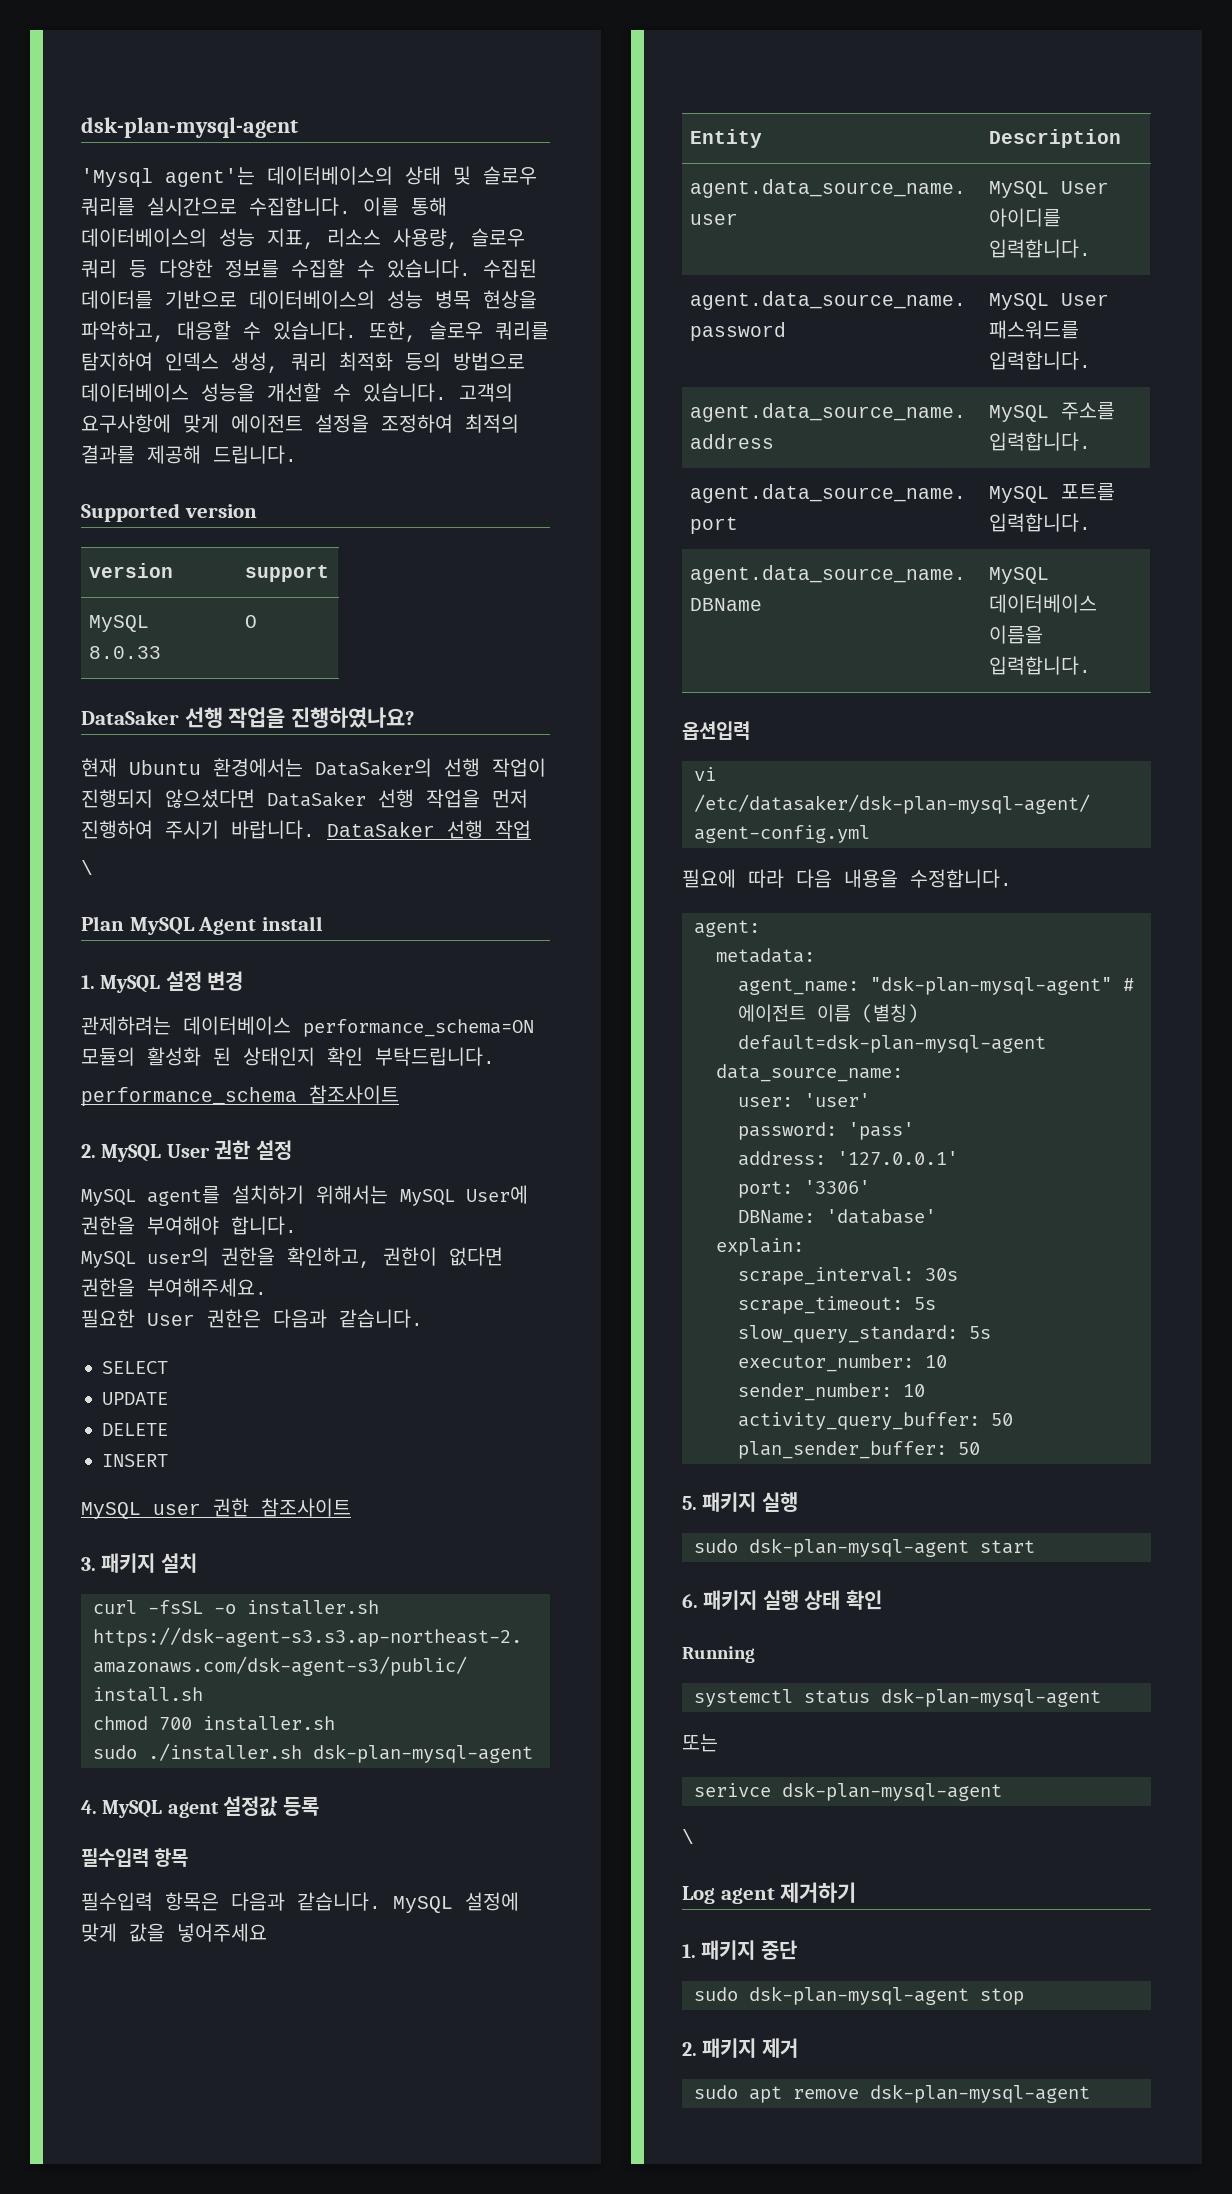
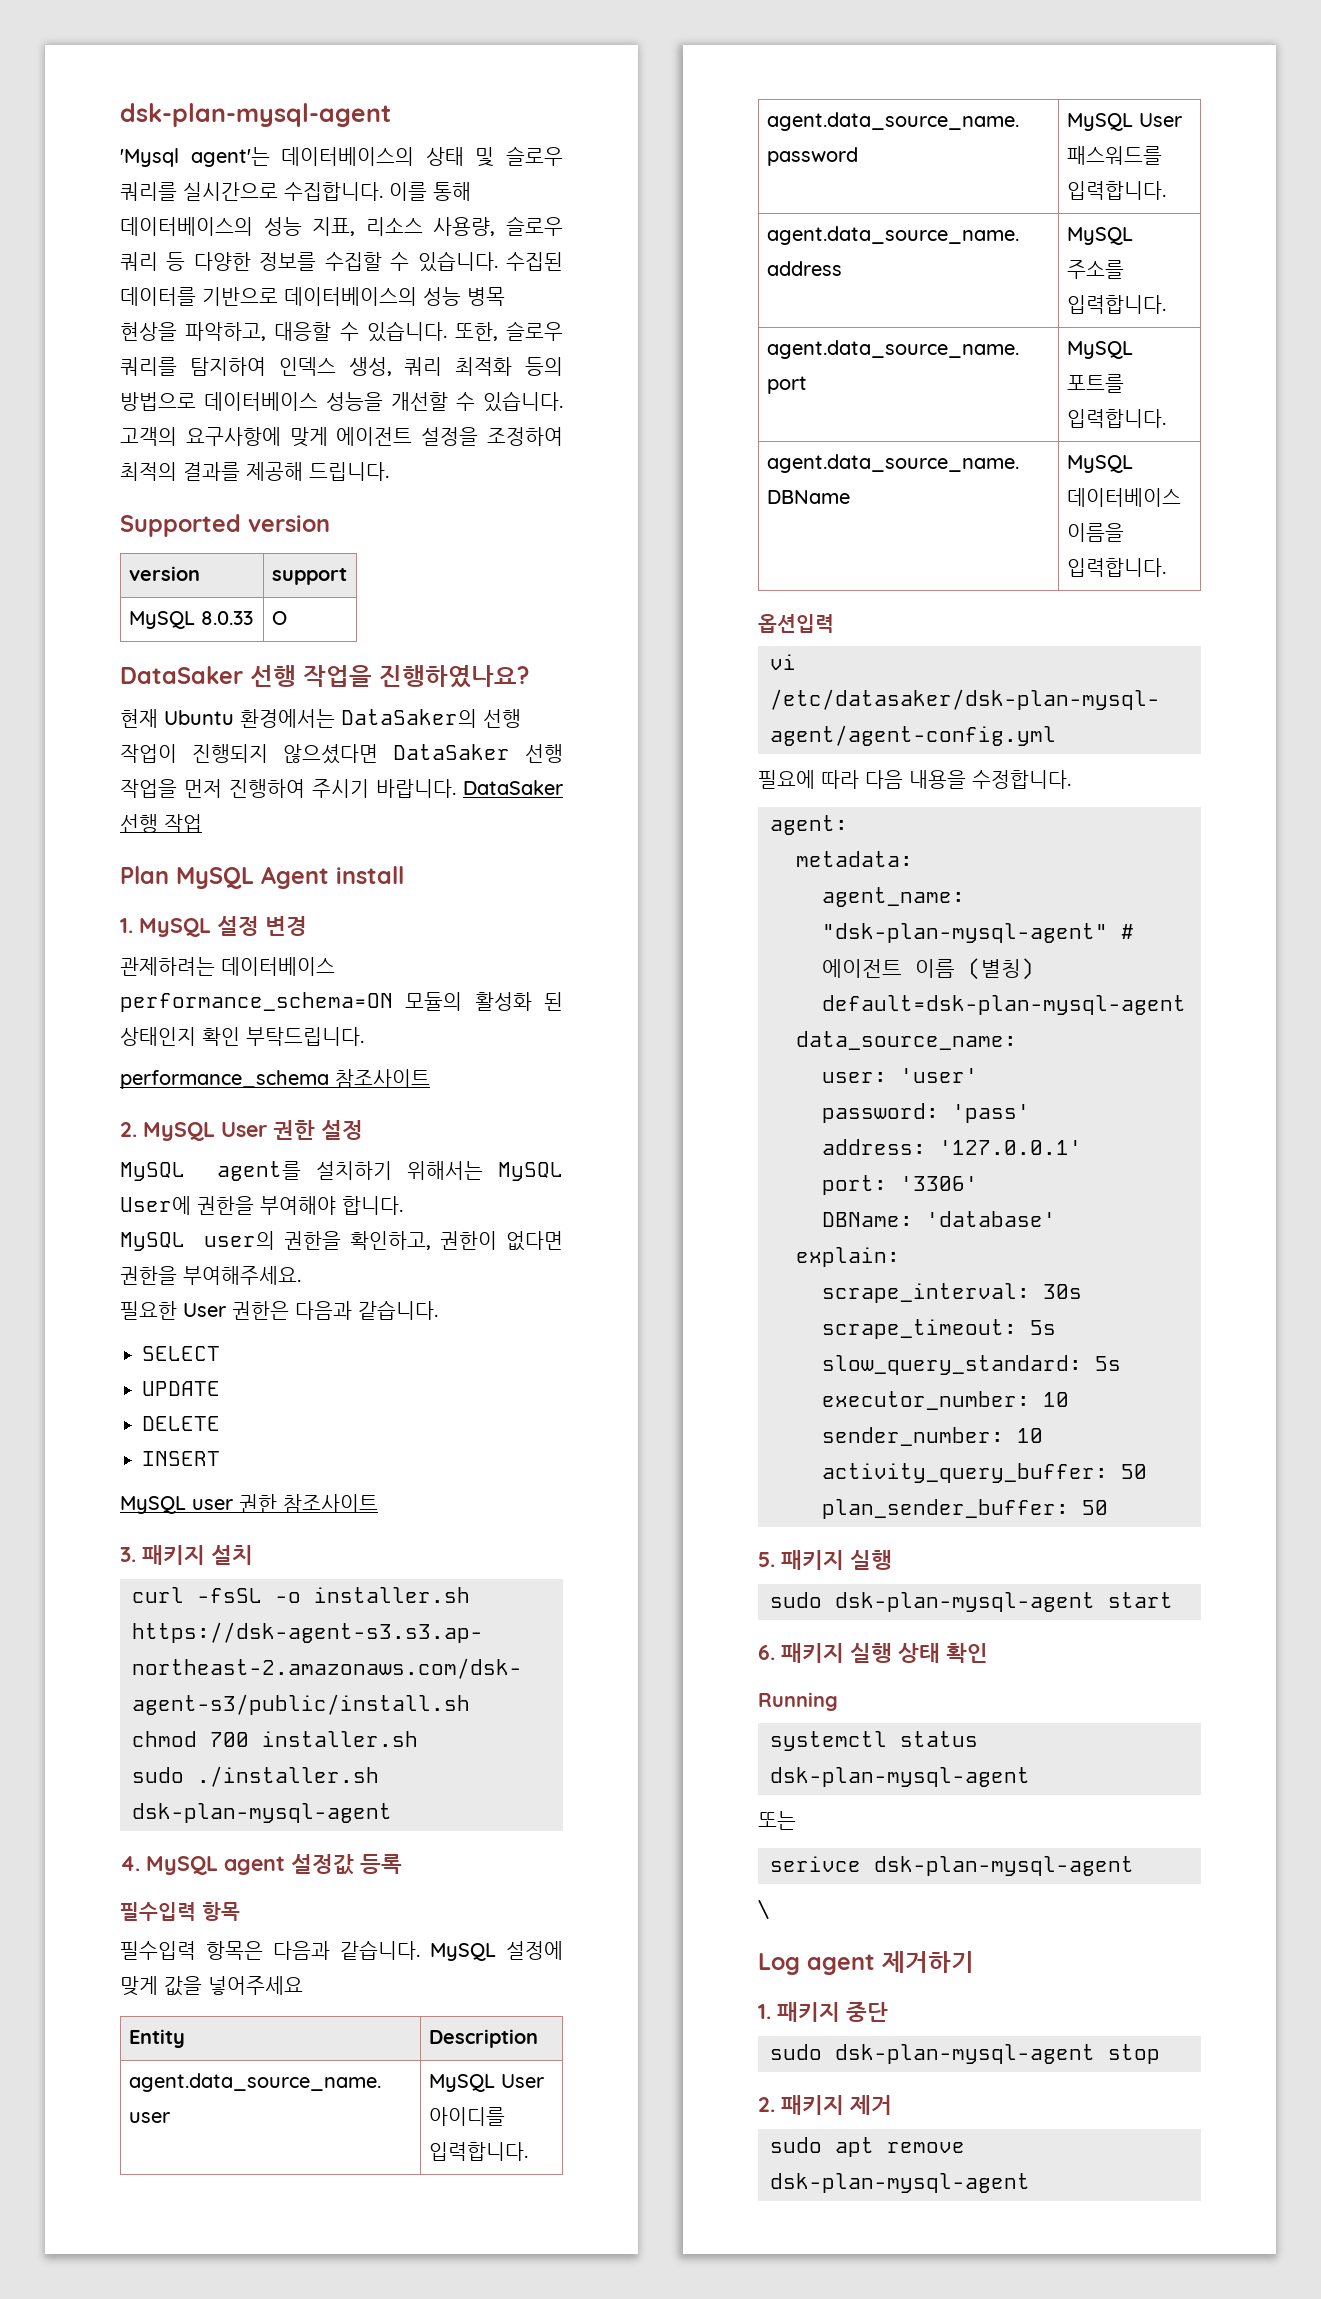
  DataSaker 선행 작업
- \

